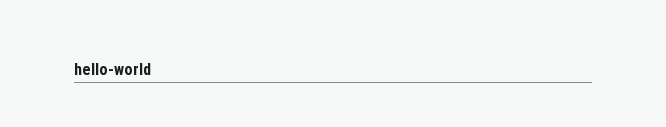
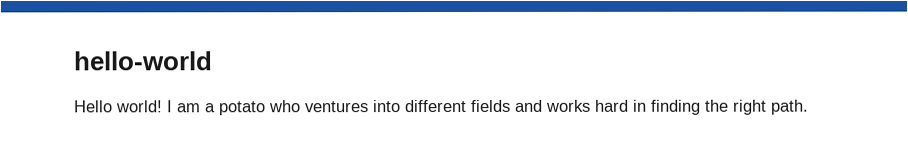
+ Hello world! I am a potato who ventures into different fields and works hard in finding the right path.

